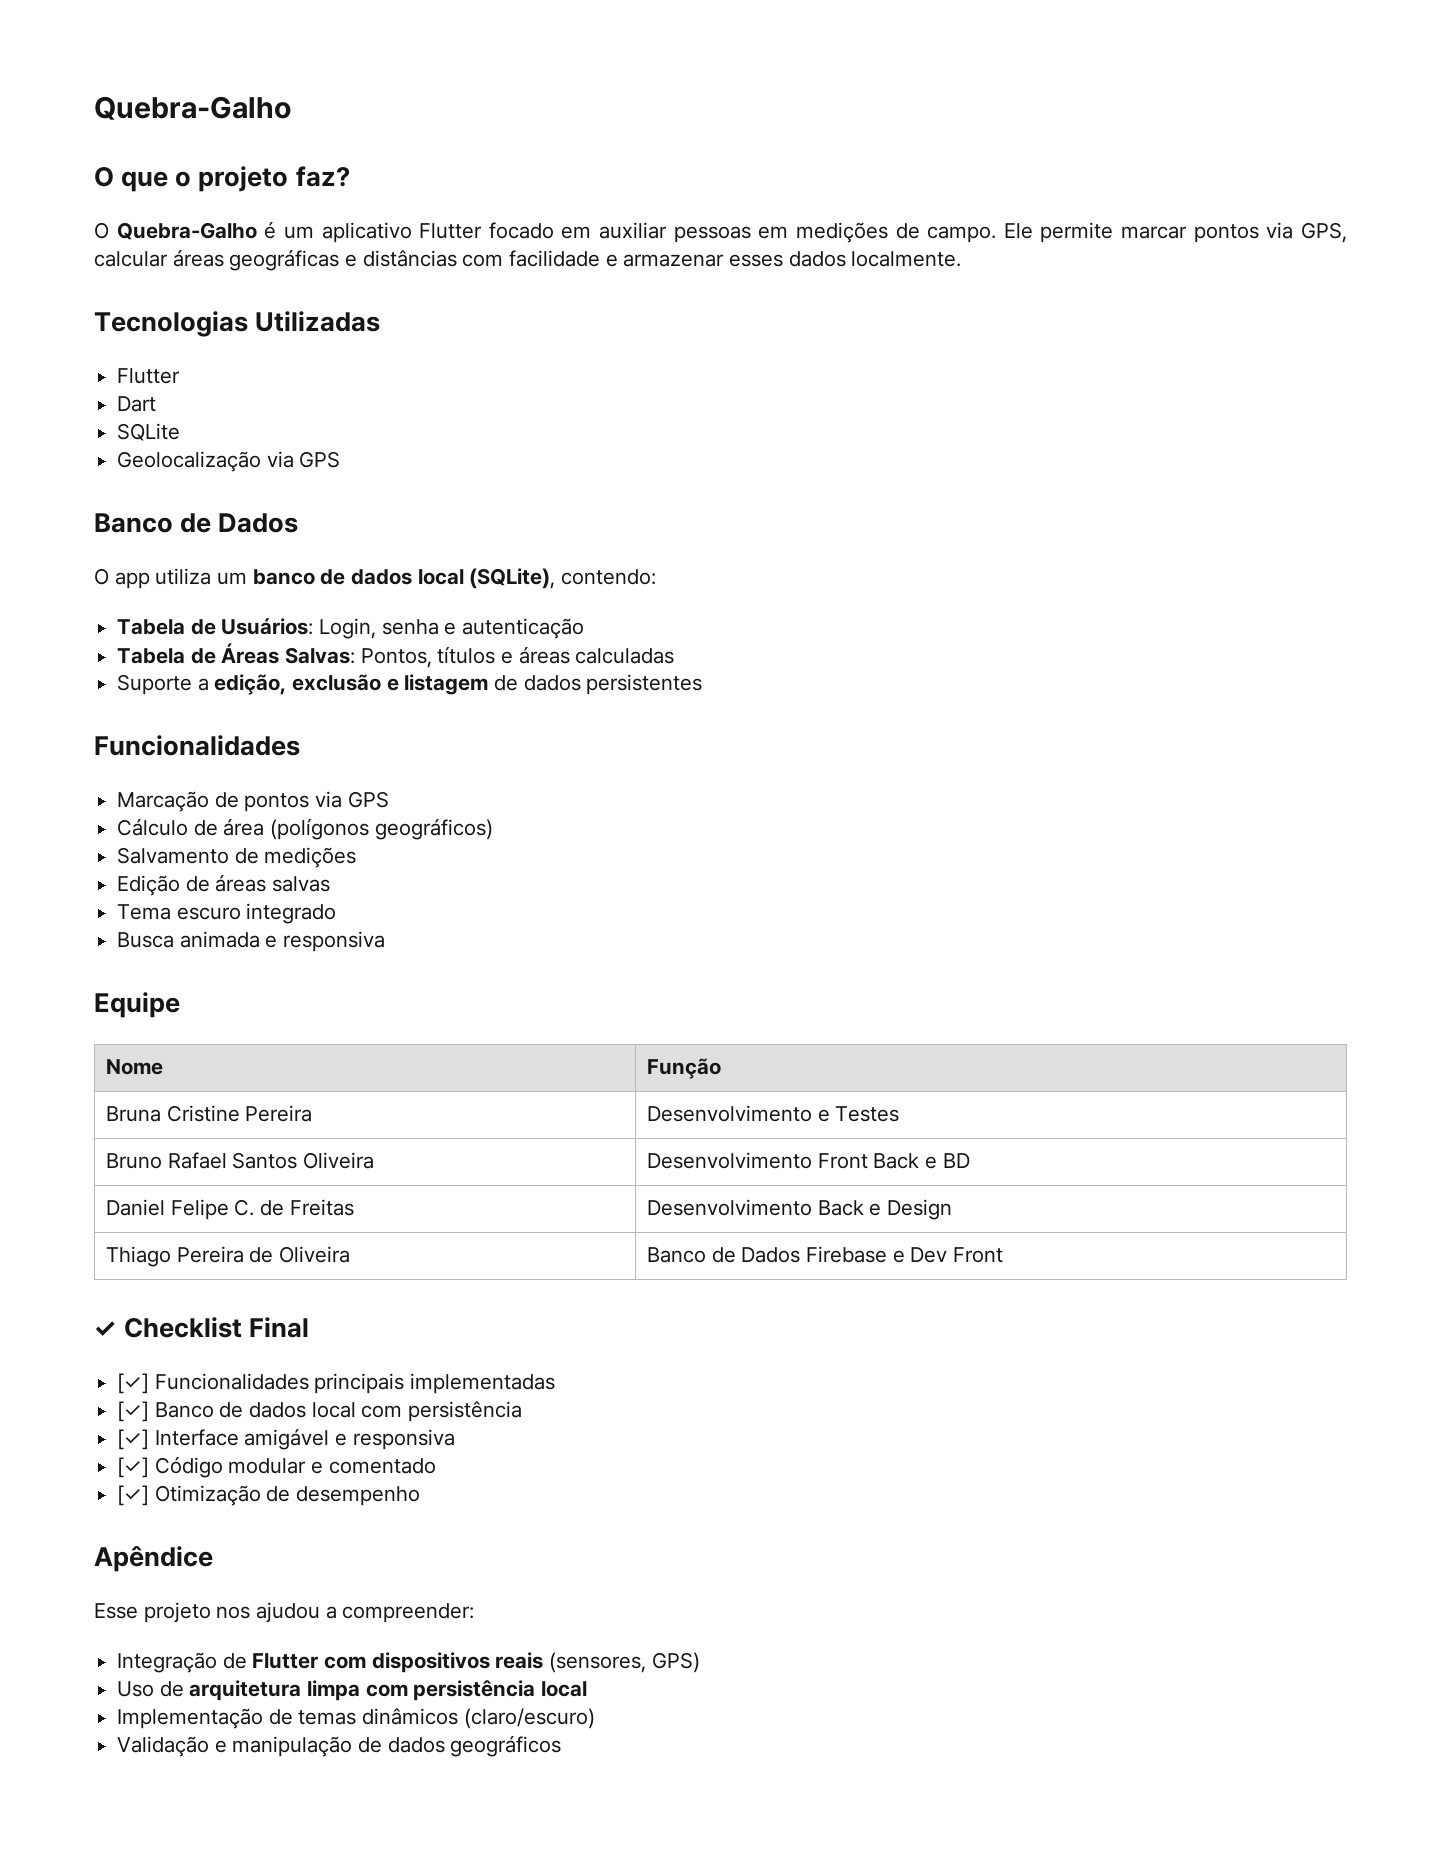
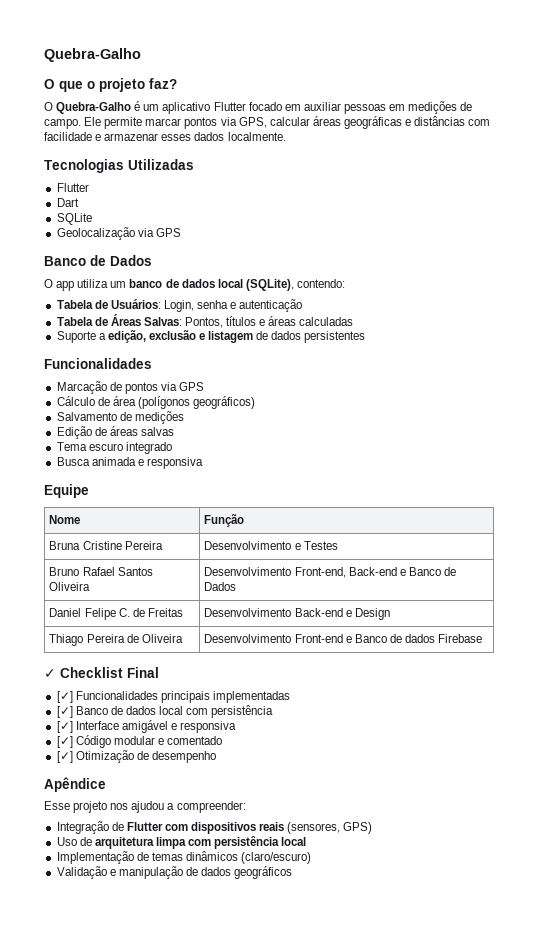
- Bruno Rafael Santos Oliveira | Desenvolvimento Front Back e BD
+ Bruno Rafael Santos Oliveira | Desenvolvimento Front-end, Back-end e Banco de Dados
- Daniel Felipe C. de Freitas | Desenvolvimento Back e Design
+ Daniel Felipe C. de Freitas | Desenvolvimento Back-end e Design
- Thiago Pereira de Oliveira | Banco de Dados Firebase e Dev Front
+ Thiago Pereira de Oliveira | Desenvolvimento Front-end e Banco de dados Firebase

